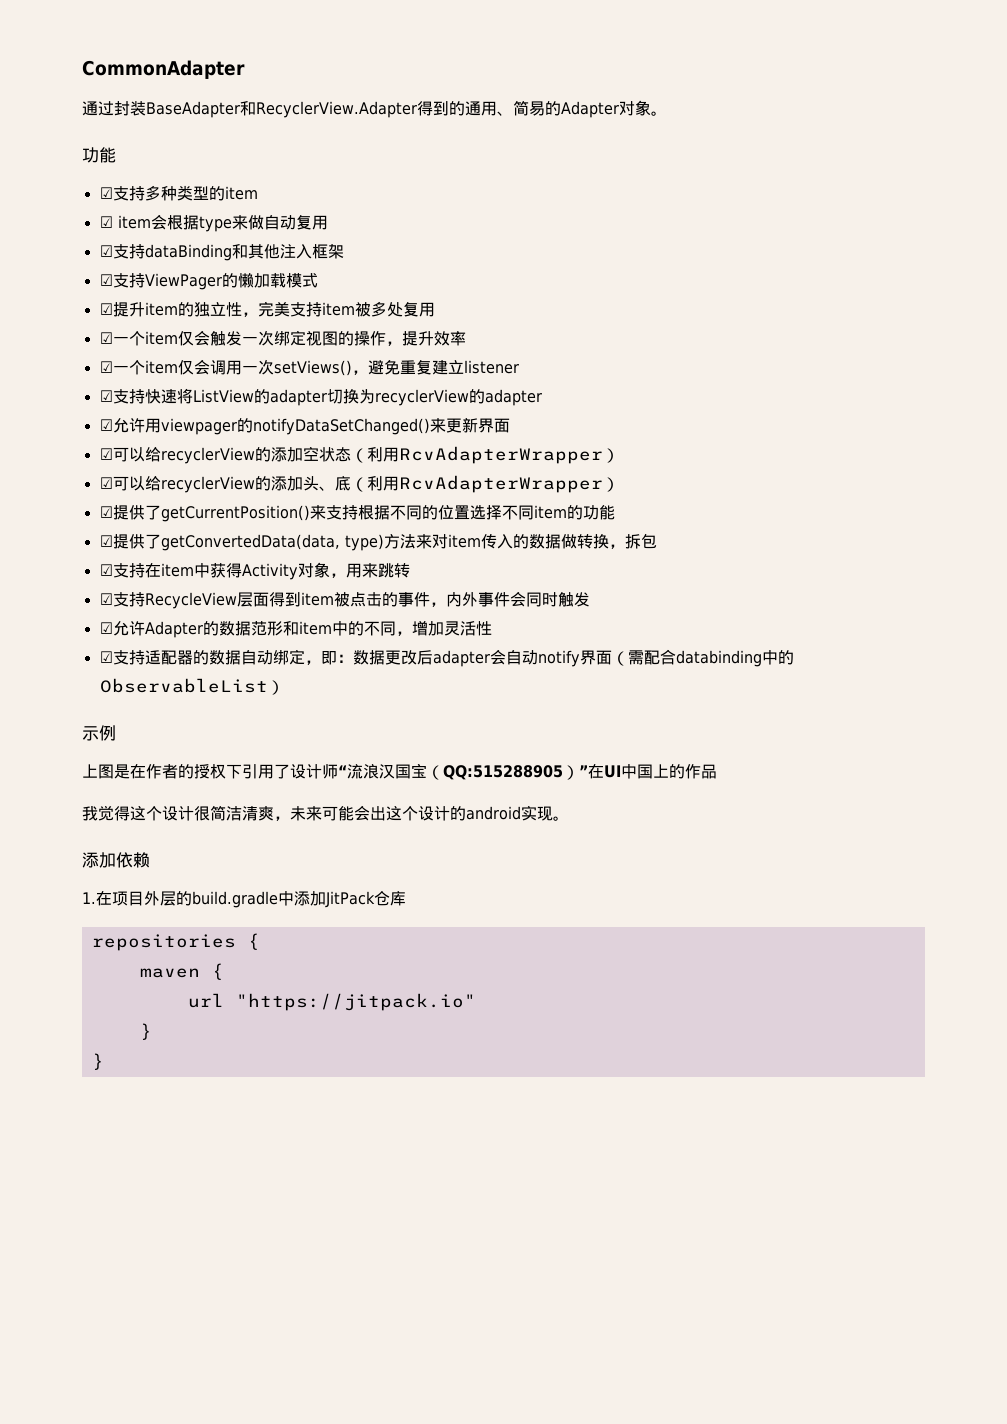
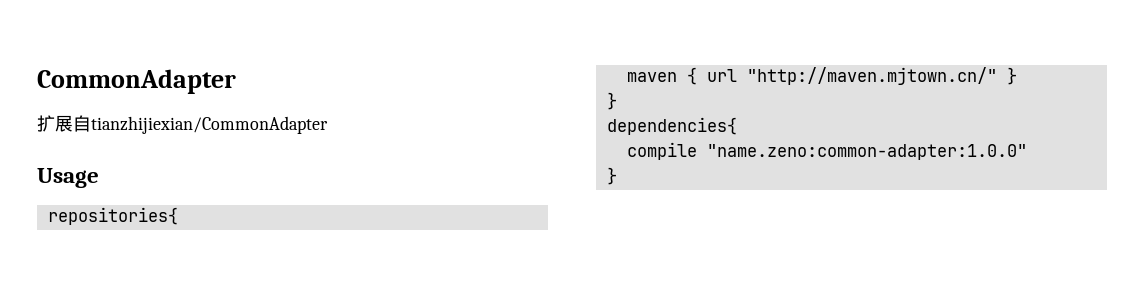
- 通过封装BaseAdapter和RecyclerView.Adapter得到的通用、简易的Adapter对象。
- 功能
- ☑支持多种类型的item
- ☑ item会根据type来做自动复用
- ☑支持dataBinding和其他注入框架
- ☑支持ViewPager的懒加载模式
- ☑提升item的独立性，完美支持item被多处复用
- ☑一个item仅会触发一次绑定视图的操作，提升效率
- ☑一个item仅会调用一次setViews()，避免重复建立listener
- ☑支持快速将ListView的adapter切换为recyclerView的adapter
- ☑允许用viewpager的notifyDataSetChanged()来更新界面
- ☑可以给recyclerView的添加空状态（利用RcvAdapterWrapper）
- ☑可以给recyclerView的添加头、底（利用RcvAdapterWrapper）
- ☑提供了getCurrentPosition()来支持根据不同的位置选择不同item的功能
- ☑提供了getConvertedData(data, type)方法来对item传入的数据做转换，拆包
- ☑支持在item中获得Activity对象，用来跳转
- ☑支持RecycleView层面得到item被点击的事件，内外事件会同时触发
- ☑允许Adapter的数据范形和item中的不同，增加灵活性
- ☑支持适配器的数据自动绑定，即：数据更改后adapter会自动notify界面（需配合databinding中的ObservableList）
- 示例
- 上图是在作者的授权下引用了设计师“流浪汉国宝（QQ:515288905）”在UI中国上的作品
- 我觉得这个设计很简洁清爽，未来可能会出这个设计的android实现。
- 添加依赖
- 1.在项目外层的build.gradle中添加JitPack仓库
- repositories {
- maven {
- url "https://jitpack.io"
+ 扩展自tianzhijiexian/CommonAdapter
+ Usage
+ repositories{
+ maven { url "http://maven.mjtown.cn/" }
  }
+ dependencies{
+ compile "name.zeno:common-adapter:1.0.0"

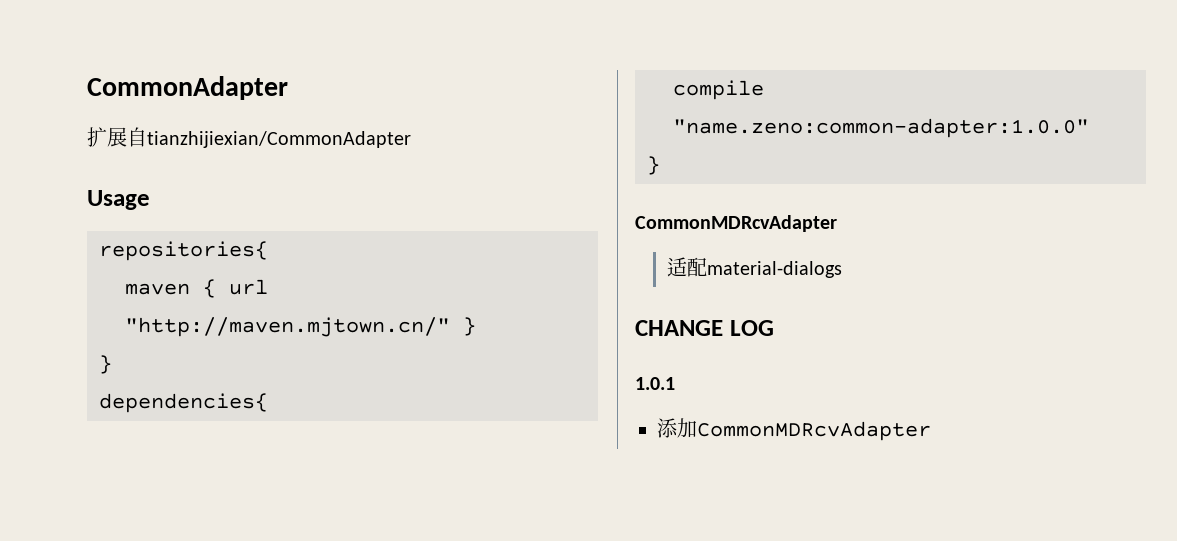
  compile "name.zeno:common-adapter:1.0.0"
  }
+ CommonMDRcvAdapter
+ 适配material-dialogs
+ CHANGE LOG
+ 1.0.1
+ 添加CommonMDRcvAdapter

